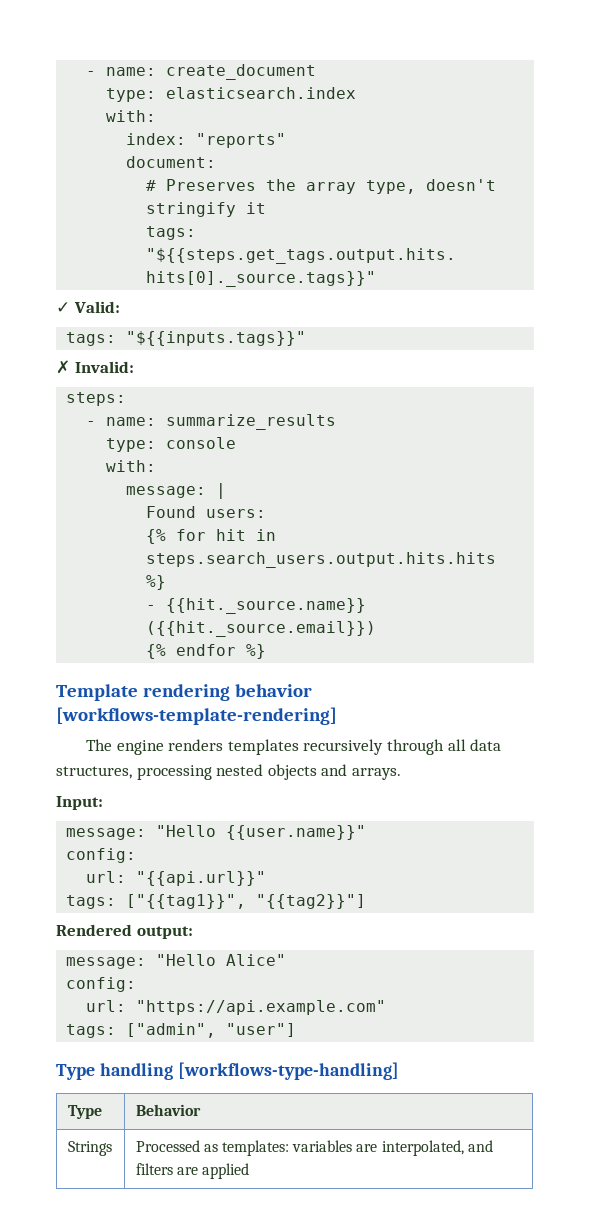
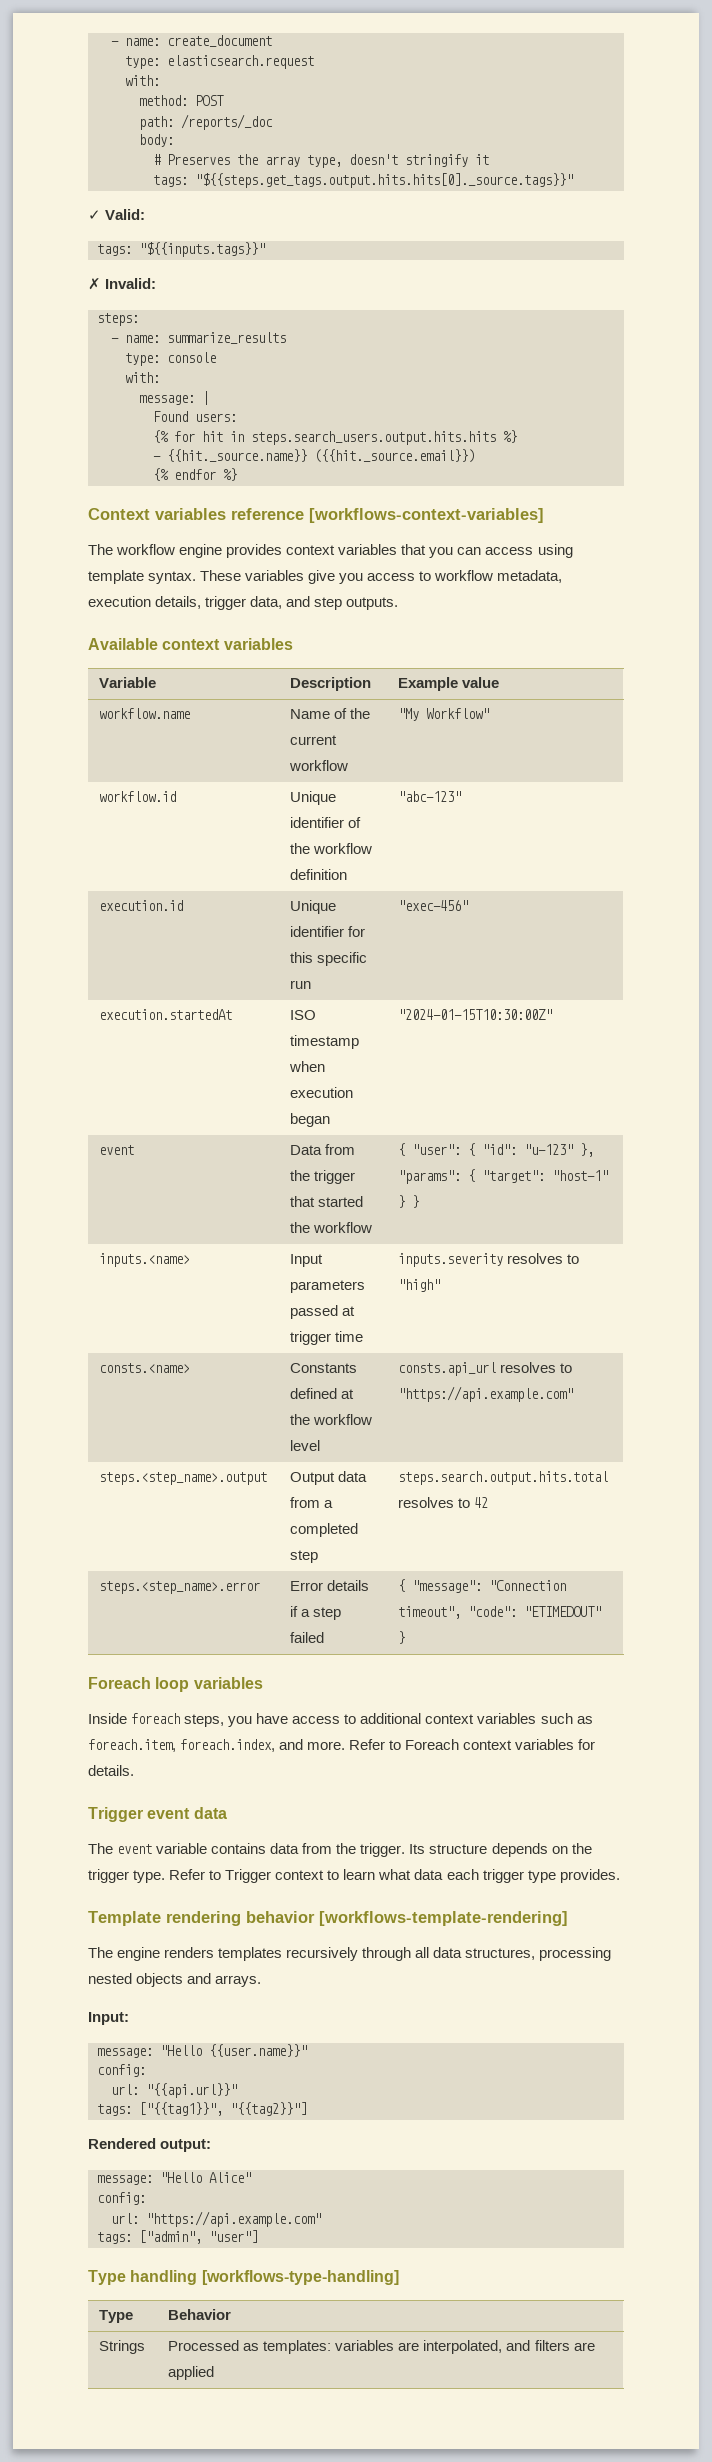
- type: elasticsearch.index
+ type: elasticsearch.request
  with:
- index: "reports"
- document:
+ method: POST
+ path: /reports/_doc
+ body:
+ Context variables reference [workflows-context-variables]
+ The workflow engine provides context variables that you can access using template syntax. These variables give you access to workflow metadata, execution details, trigger data, and step outputs.
+ Available context variables
+ Variable | Description | Example value
+ workflow.name | Name of the current workflow | "My Workflow"
+ workflow.id | Unique identifier of the workflow definition | "abc-123"
+ execution.id | Unique identifier for this specific run | "exec-456"
+ execution.startedAt | ISO timestamp when execution began | "2024-01-15T10:30:00Z"
+ event | Data from the trigger that started the workflow | { "user": { "id": "u-123" }, "params": { "target": "host-1" } }
+ inputs.<name> | Input parameters passed at trigger time | inputs.severity resolves to "high"
+ consts.<name> | Constants defined at the workflow level | consts.api_url resolves to "https://api.example.com"
+ steps.<step_name>.output | Output data from a completed step | steps.search.output.hits.total resolves to 42
+ steps.<step_name>.error | Error details if a step failed | { "message": "Connection timeout", "code": "ETIMEDOUT" }
+ Foreach loop variables
+ Inside foreach steps, you have access to additional context variables such as foreach.item, foreach.index, and more. Refer to Foreach context variables for details.
+ Trigger event data
+ The event variable contains data from the trigger. Its structure depends on the trigger type. Refer to Trigger context to learn what data each trigger type provides.

